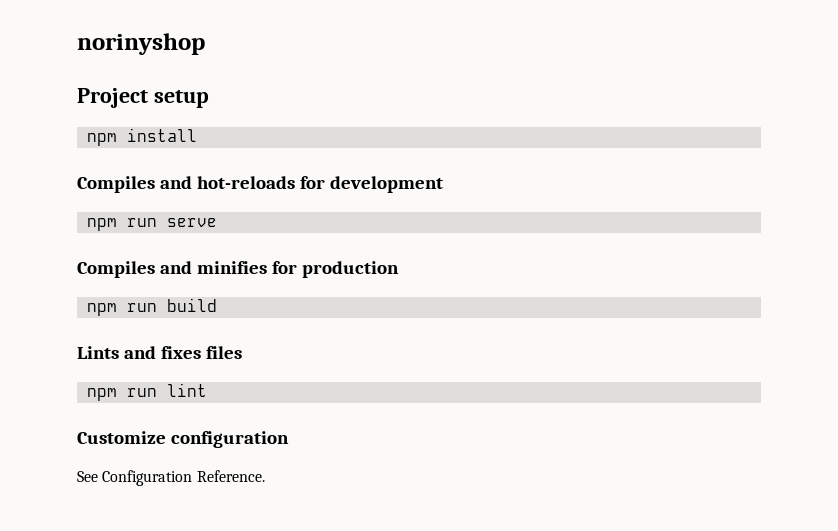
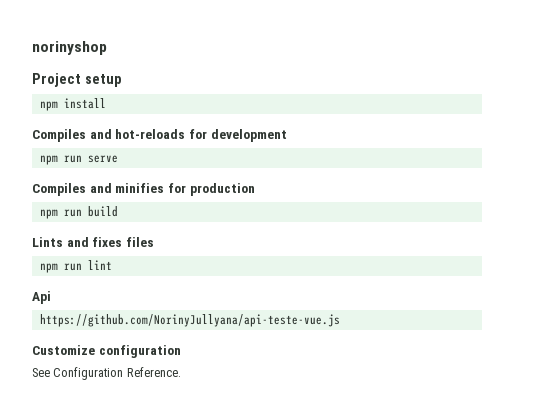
+ Api
+ https://github.com/NorinyJullyana/api-teste-vue.js

